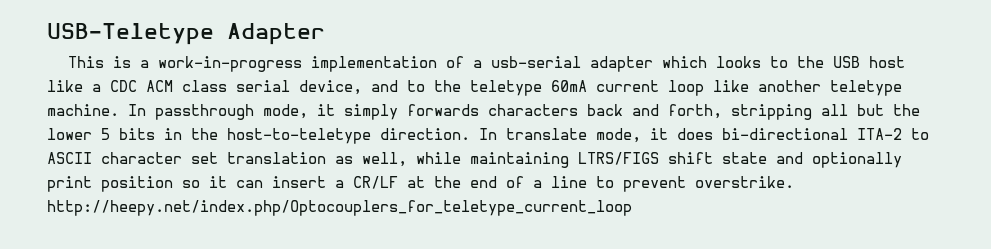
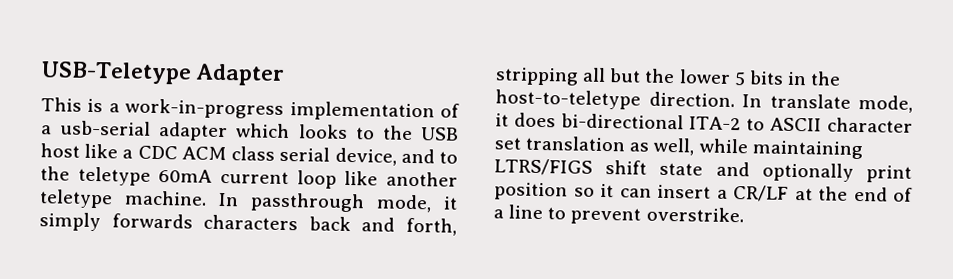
- In translate mode, it does bi-directional ITA-2 to ASCII character set translation as well, while maintaining LTRS/FIGS shift state and optionally print position so it can insert a CR/LF at the end of a line to prevent overstrike. http://heepy.net/index.php/Optocouplers_for_teletype_current_loop
+ In translate mode, it does bi-directional ITA-2 to ASCII character set translation as well, while maintaining LTRS/FIGS shift state and optionally print position so it can insert a CR/LF at the end of a line to prevent overstrike.

